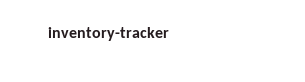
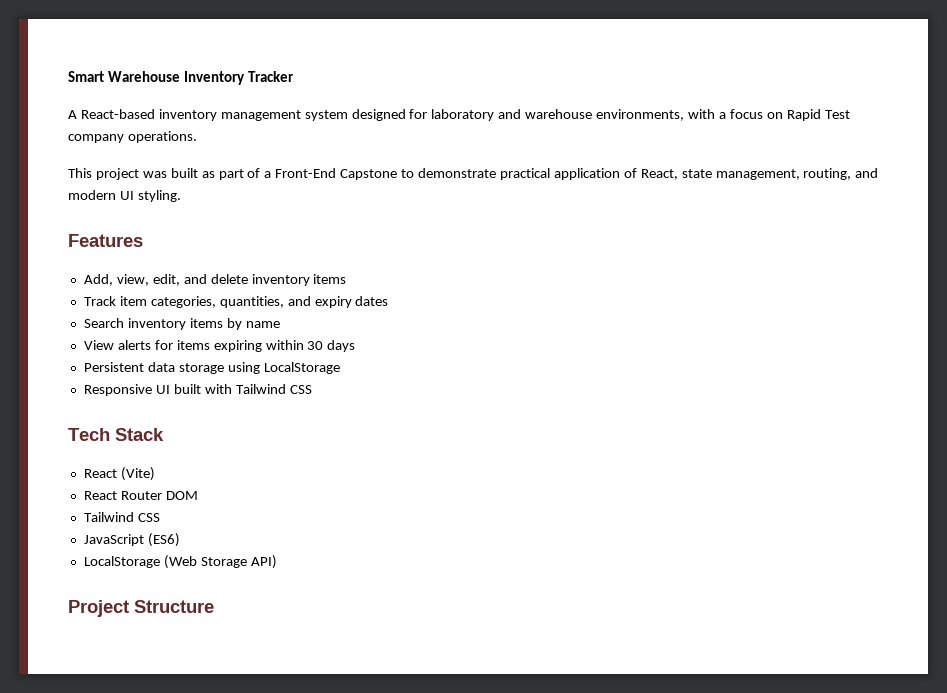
- inventory-tracker
+ Smart Warehouse Inventory Tracker
+ A React-based inventory management system designed for laboratory and warehouse environments, with a focus on Rapid Test company operations.
+ This project was built as part of a Front-End Capstone to demonstrate practical application of React, state management, routing, and modern UI styling.
+ Features
+ Add, view, edit, and delete inventory items
+ Track item categories, quantities, and expiry dates
+ Search inventory items by name
+ View alerts for items expiring within 30 days
+ Persistent data storage using LocalStorage
+ Responsive UI built with Tailwind CSS
+ Tech Stack
+ React (Vite)
+ React Router DOM
+ Tailwind CSS
+ JavaScript (ES6)
+ LocalStorage (Web Storage API)
+ Project Structure

